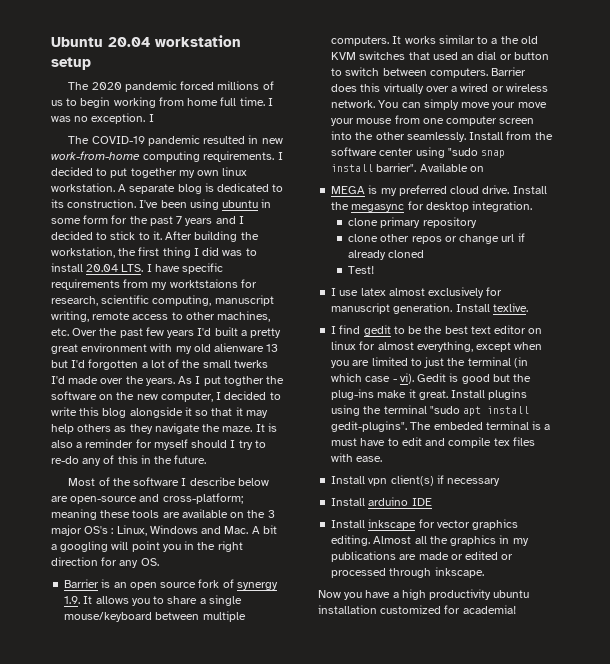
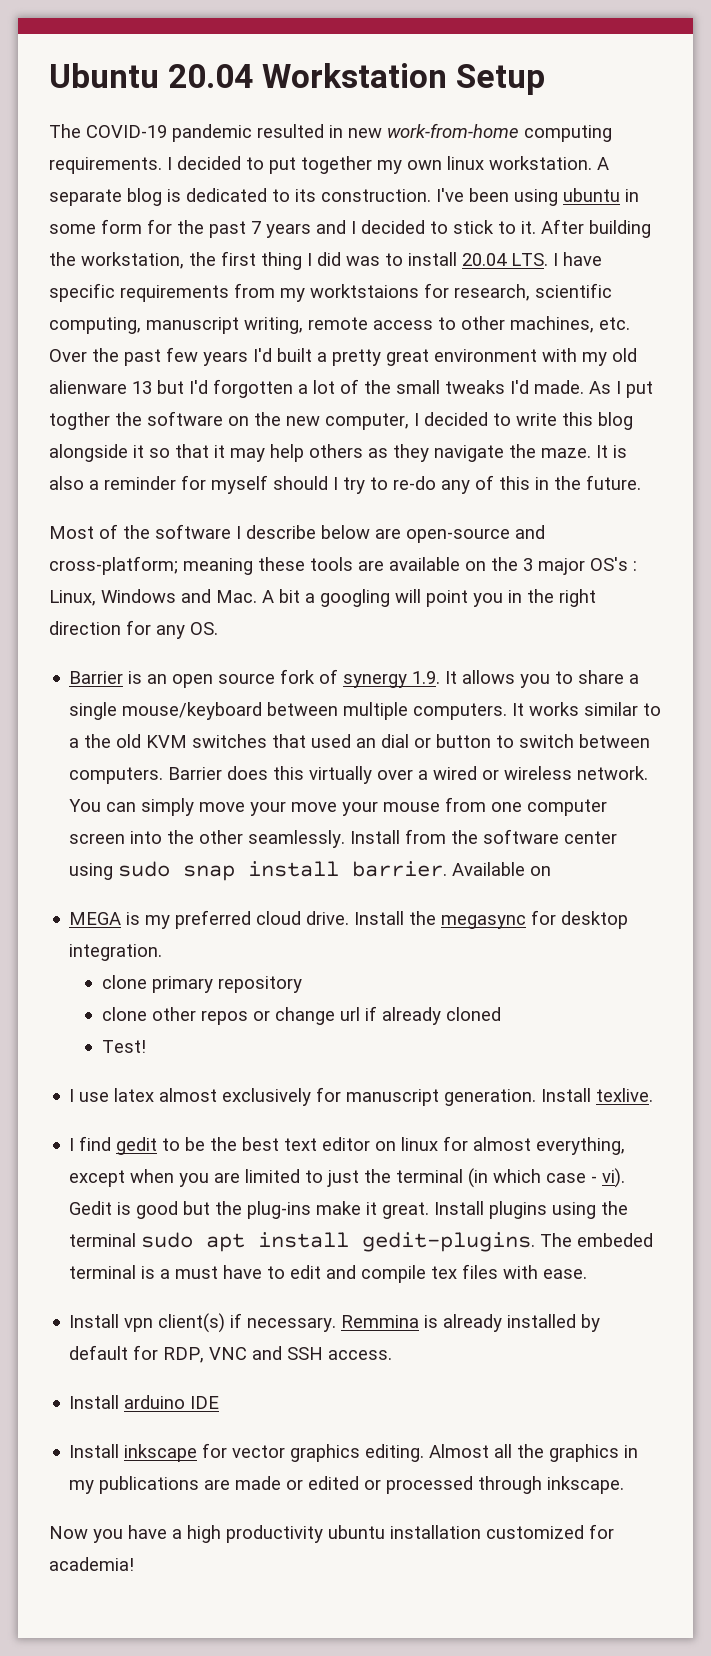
- Ubuntu 20.04 workstation setup
- The 2020 pandemic forced millions of us to begin working from home full time. I was no exception. I
+ Ubuntu 20.04 Workstation Setup
- After building the workstation, the first thing I did was to install 20.04 LTS. I have specific requirements from my worktstaions for research, scientific computing, manuscript writing, remote access to other machines, etc. Over the past few years I'd built a pretty great environment with my old alienware 13 but I'd forgotten a lot of the small twerks I'd made over the years.
+ After building the workstation, the first thing I did was to install 20.04 LTS. I have specific requirements from my worktstaions for research, scientific computing, manuscript writing, remote access to other machines, etc. Over the past few years I'd built a pretty great environment with my old alienware 13 but I'd forgotten a lot of the small tweaks I'd made.
- Install from the software center using "sudo snap install barrier".
+ Install from the software center using sudo snap install barrier.
- Install plugins using the terminal "sudo apt install gedit-plugins".
+ Install plugins using the terminal sudo apt install gedit-plugins.
- Install vpn client(s) if necessary
+ Install vpn client(s) if necessary. Remmina is already installed by default for RDP, VNC and SSH access.

